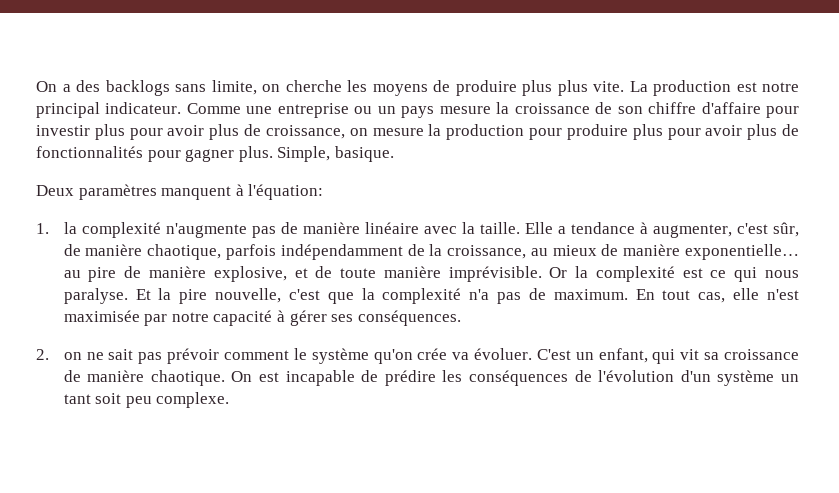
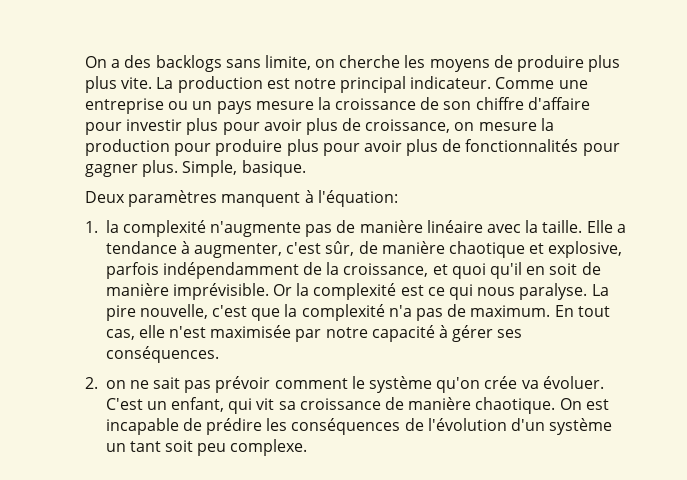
- Elle a tendance à augmenter, c'est sûr, de manière chaotique, parfois indépendamment de la croissance, au mieux de manière exponentielle… au pire de manière explosive, et de toute manière imprévisible.
+ Elle a tendance à augmenter, c'est sûr, de manière chaotique et explosive, parfois indépendamment de la croissance, et quoi qu'il en soit de manière imprévisible.
- Et la pire nouvelle, c'est que la complexité n'a pas de maximum.
+ La pire nouvelle, c'est que la complexité n'a pas de maximum.

